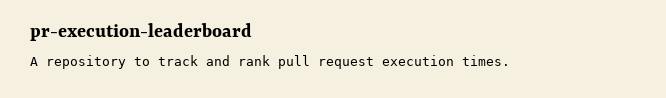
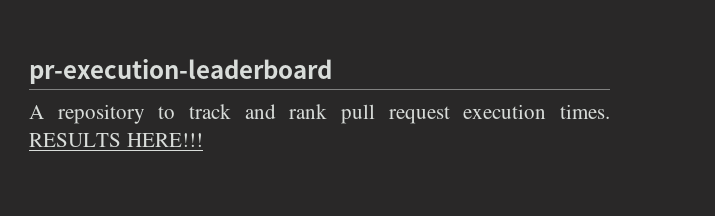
+ RESULTS HERE!!!

